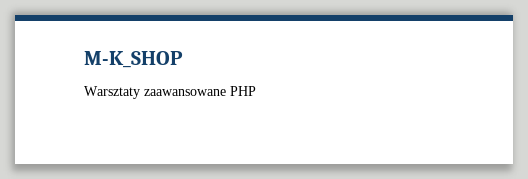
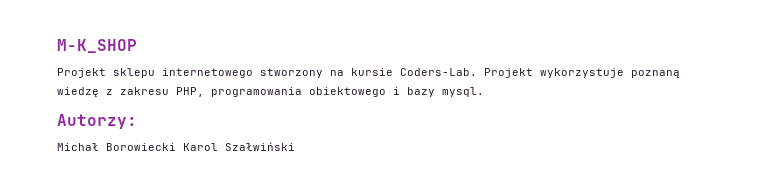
- Warsztaty zaawansowane PHP
+ Projekt sklepu internetowego stworzony na kursie Coders-Lab. Projekt wykorzystuje poznaną wiedzę z zakresu PHP, programowania obiektowego i bazy mysql.
+ Autorzy:
+ Michał Borowiecki Karol Szałwiński

